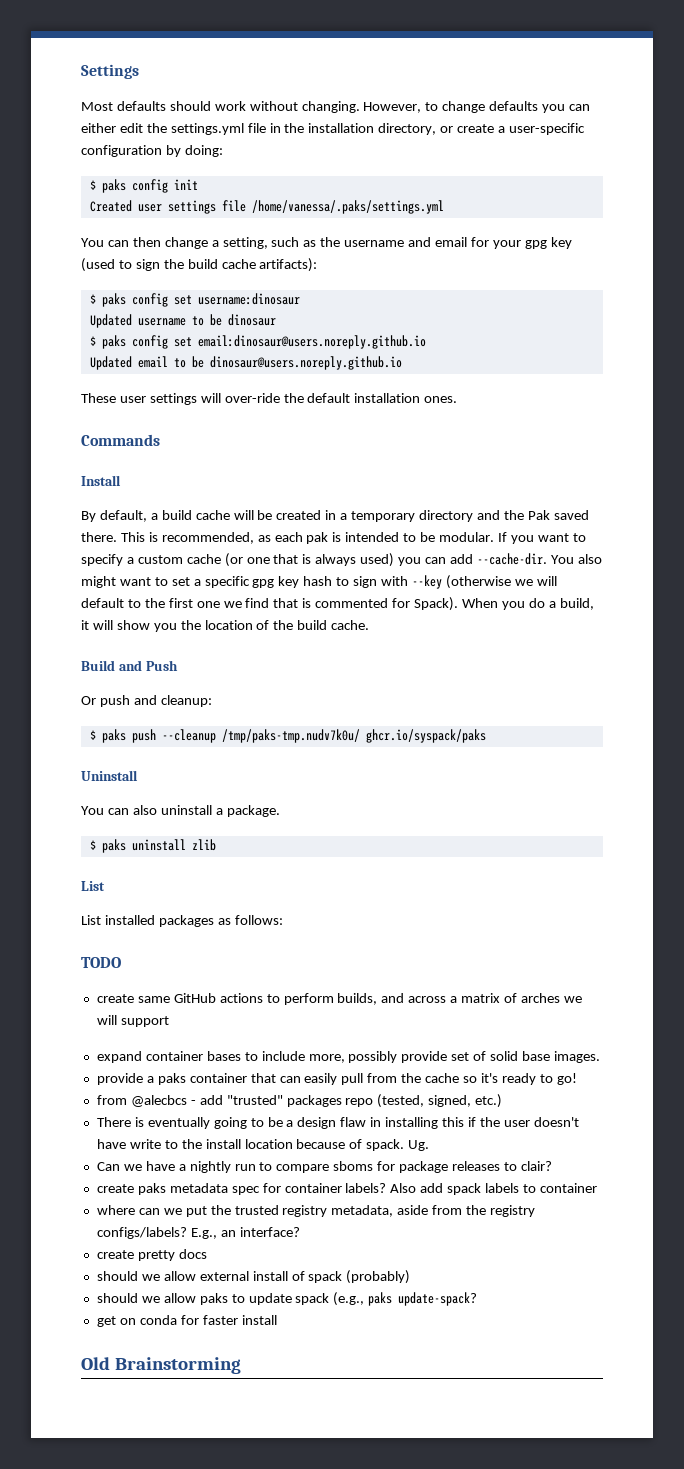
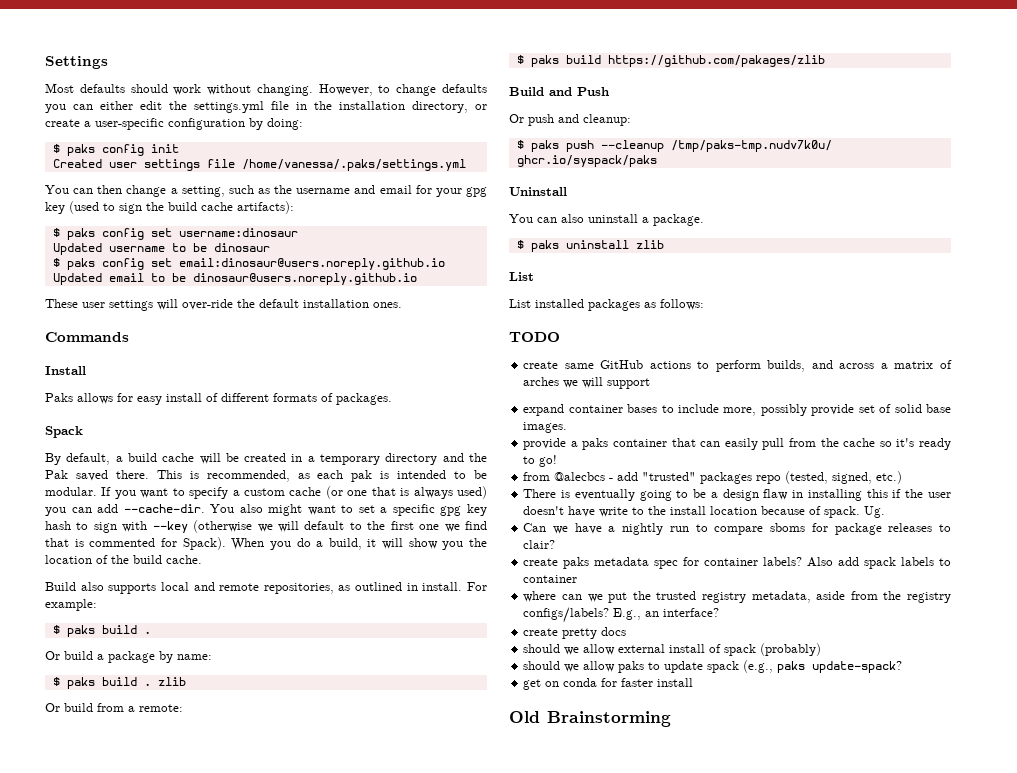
+ Paks allows for easy install of different formats of packages.
+ Spack
+ Build also supports local and remote repositories, as outlined in install. For example:
+ $ paks build .
+ Or build a package by name:
+ $ paks build . zlib
+ Or build from a remote:
+ $ paks build https://github.com/pakages/zlib

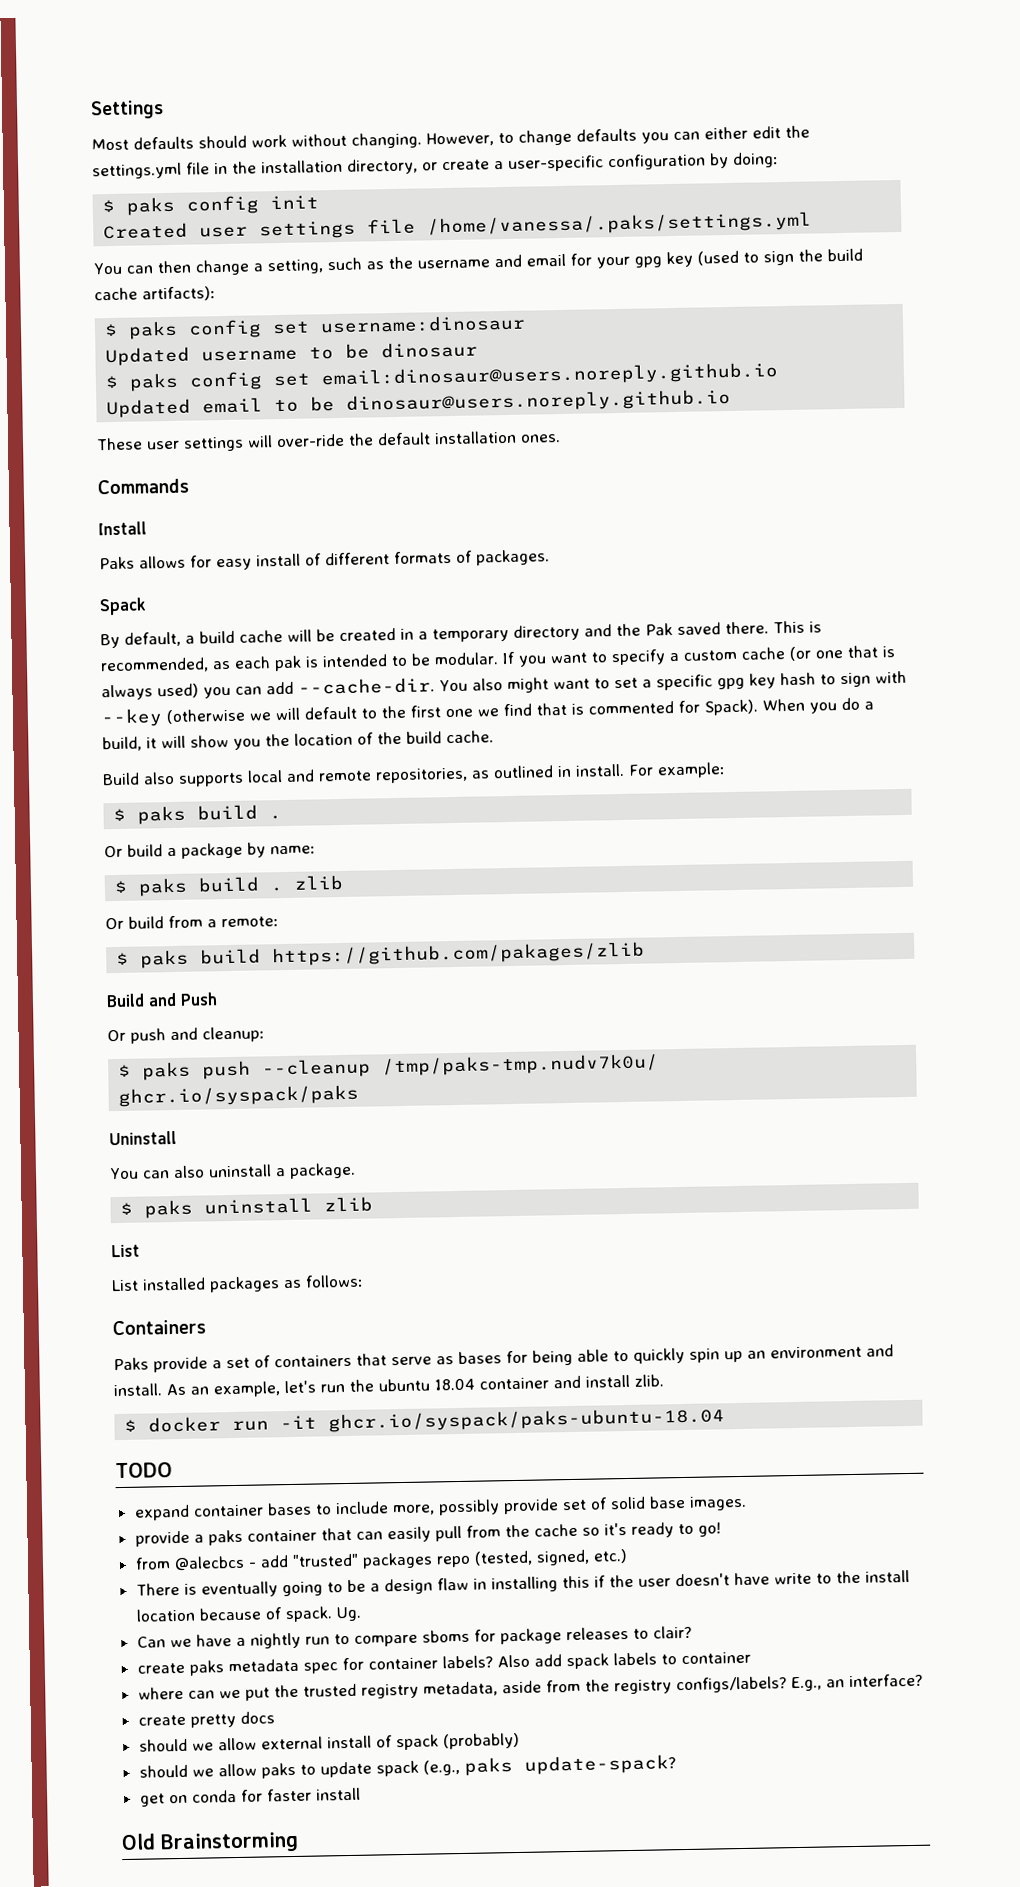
+ Containers
+ Paks provide a set of containers that serve as bases for being able to quickly spin up an environment and install. As an example, let's run the ubuntu 18.04 container and install zlib.
+ $ docker run -it ghcr.io/syspack/paks-ubuntu-18.04
  TODO
- create same GitHub actions to perform builds, and across a matrix of arches we will support

